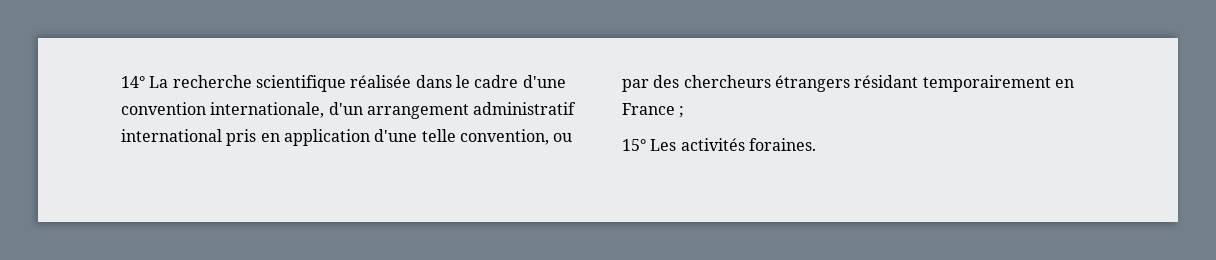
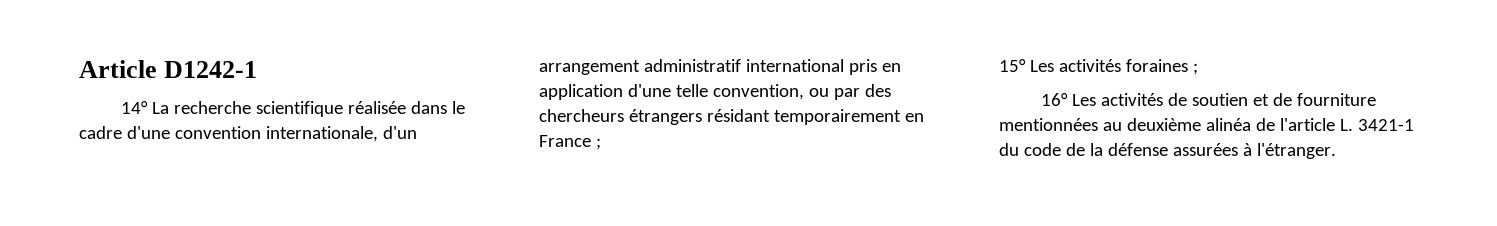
+ Article D1242-1
- 15° Les activités foraines.
+ 15° Les activités foraines ;
+ 16° Les activités de soutien et de fourniture mentionnées au deuxième alinéa de l'article L. 3421-1 du code de la défense assurées à l'étranger.

